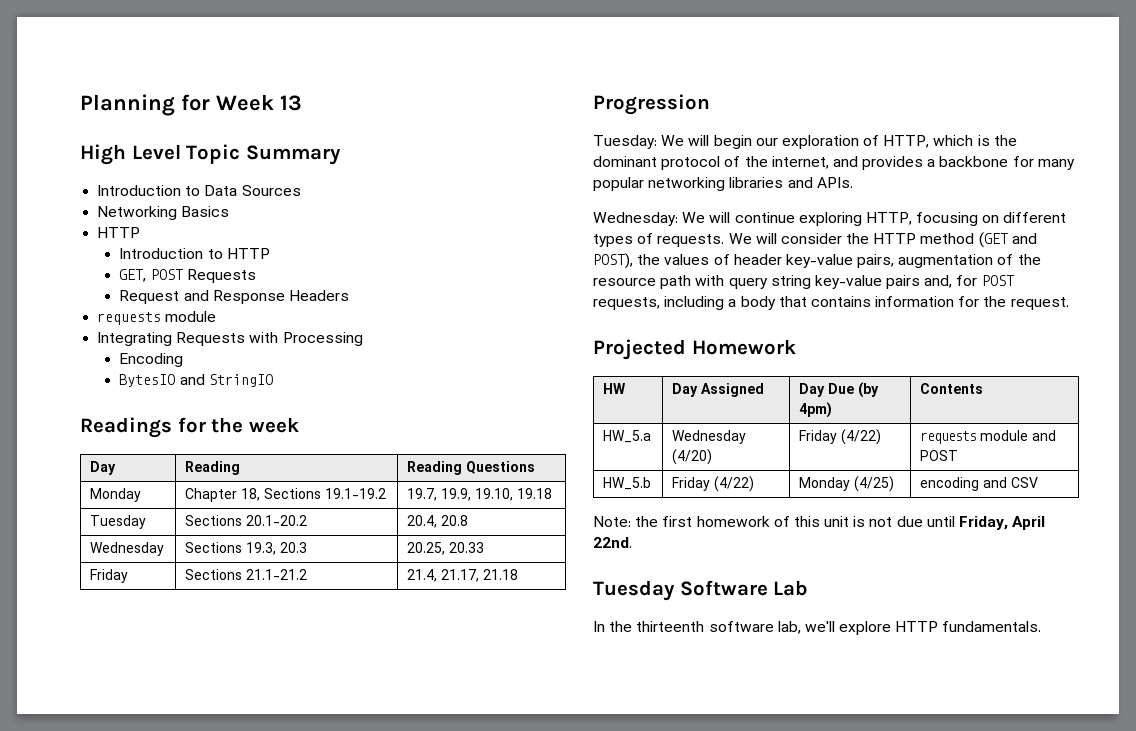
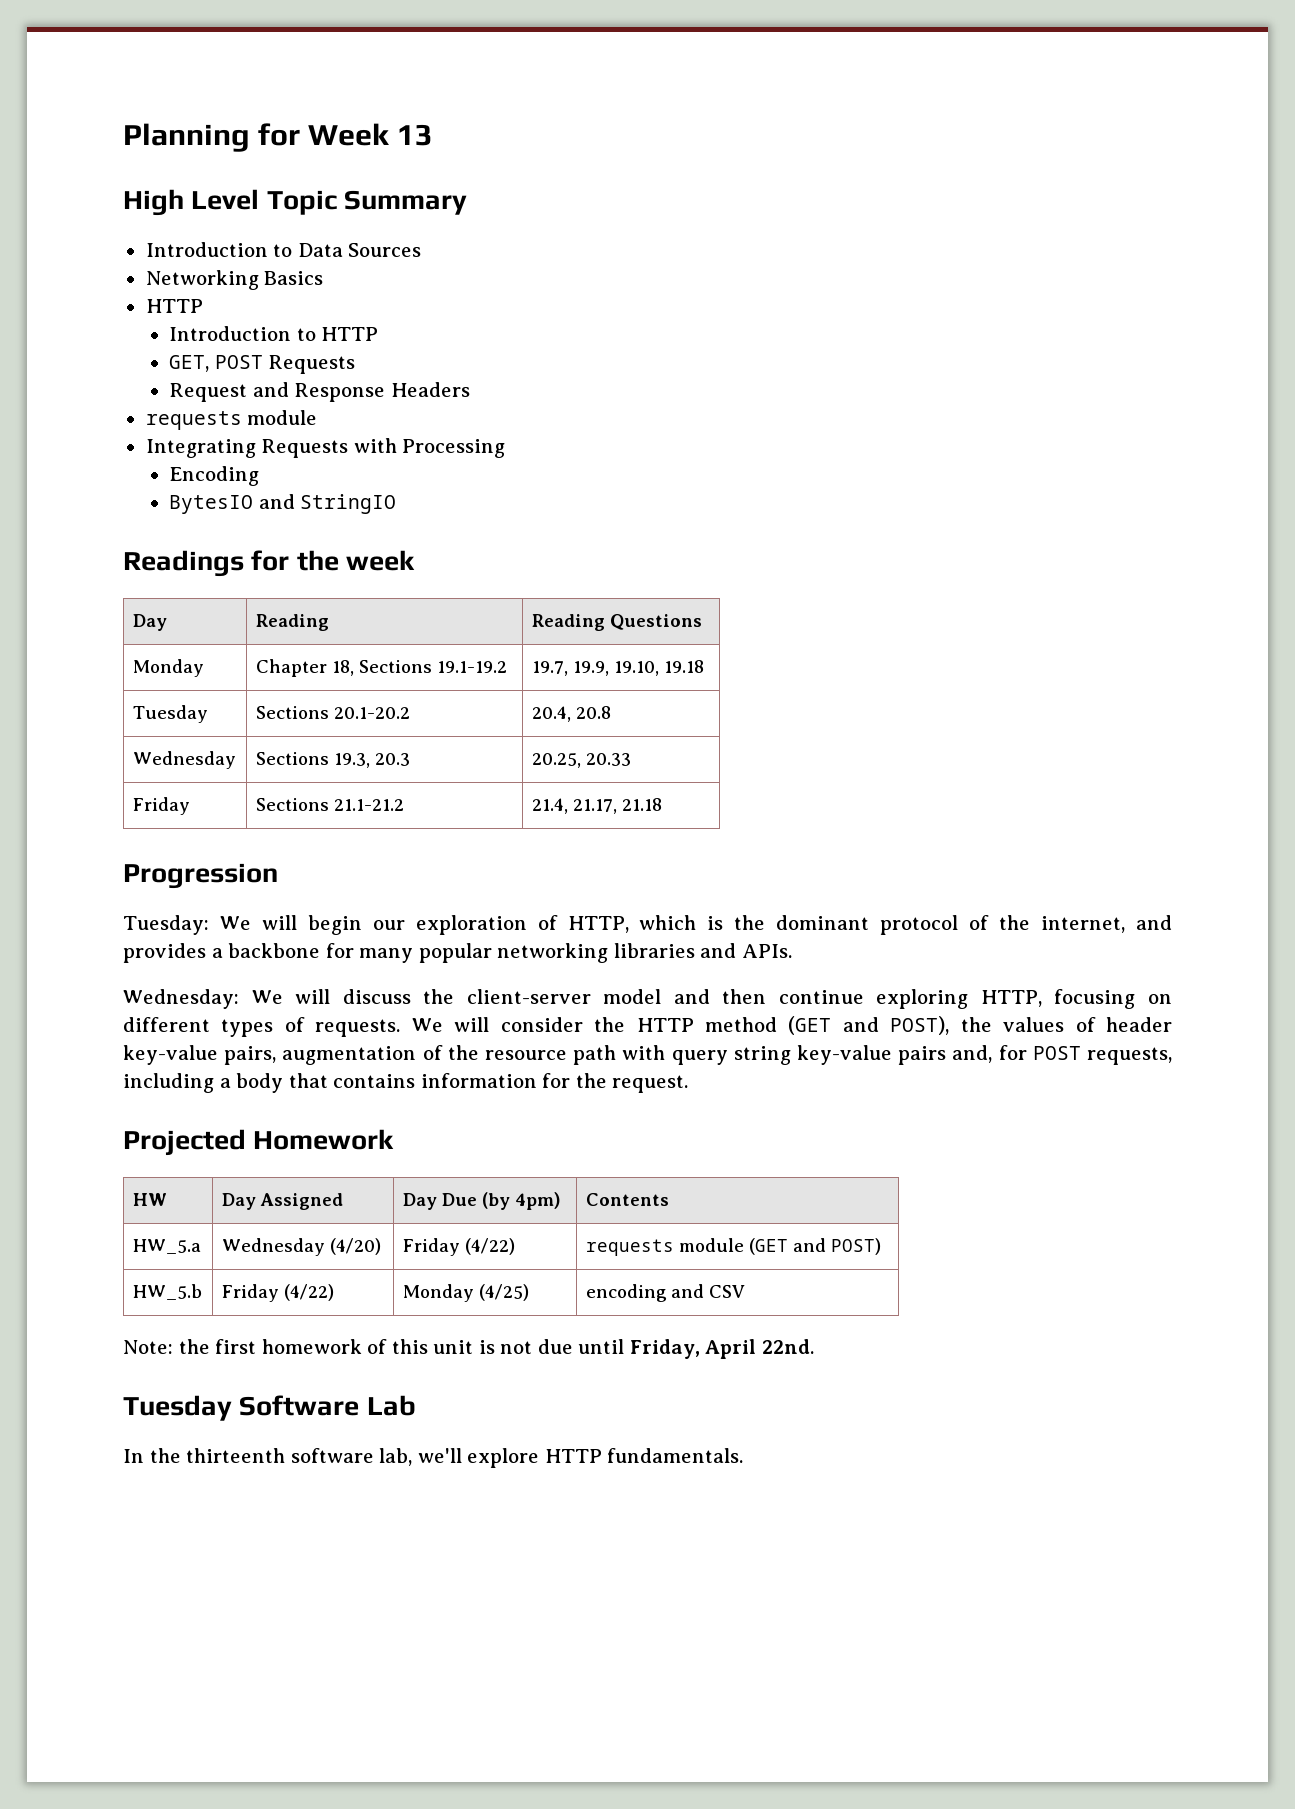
- Wednesday: We will continue exploring HTTP, focusing on different types of requests.
+ Wednesday: We will discuss the client-server model and then continue exploring HTTP, focusing on different types of requests.
- HW_5.a | Wednesday (4/20) | Friday (4/22) | requests module and POST
+ HW_5.a | Wednesday (4/20) | Friday (4/22) | requests module (GET and POST)

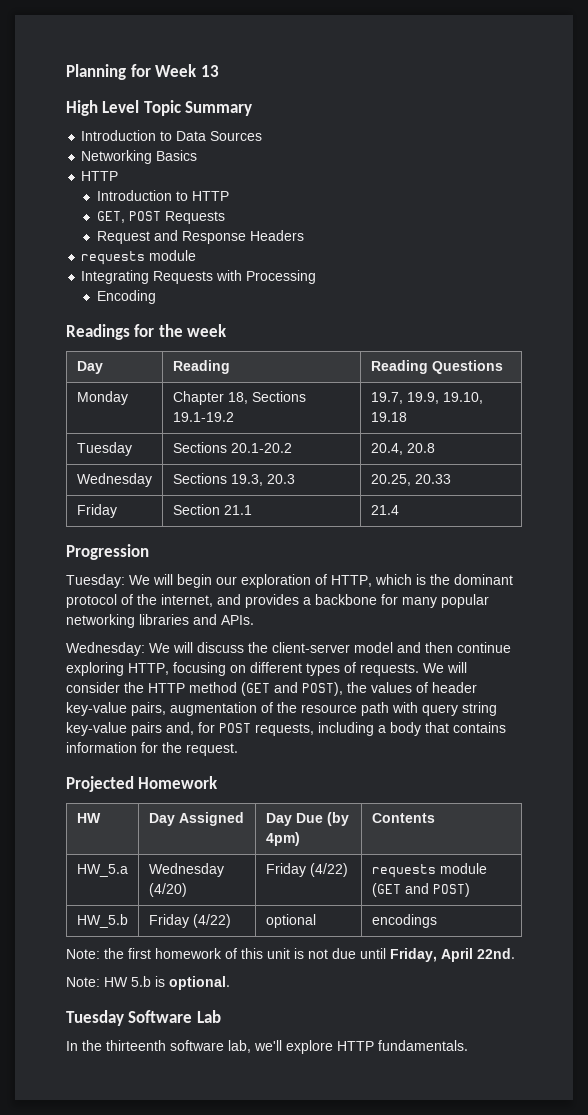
- BytesIO and StringIO
- Friday | Sections 21.1-21.2 | 21.4, 21.17, 21.18
+ Friday | Section 21.1 | 21.4
- HW_5.b | Friday (4/22) | Monday (4/25) | encoding and CSV
+ HW_5.b | Friday (4/22) | optional | encodings
+ Note: HW 5.b is optional.

